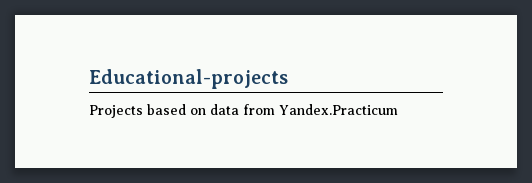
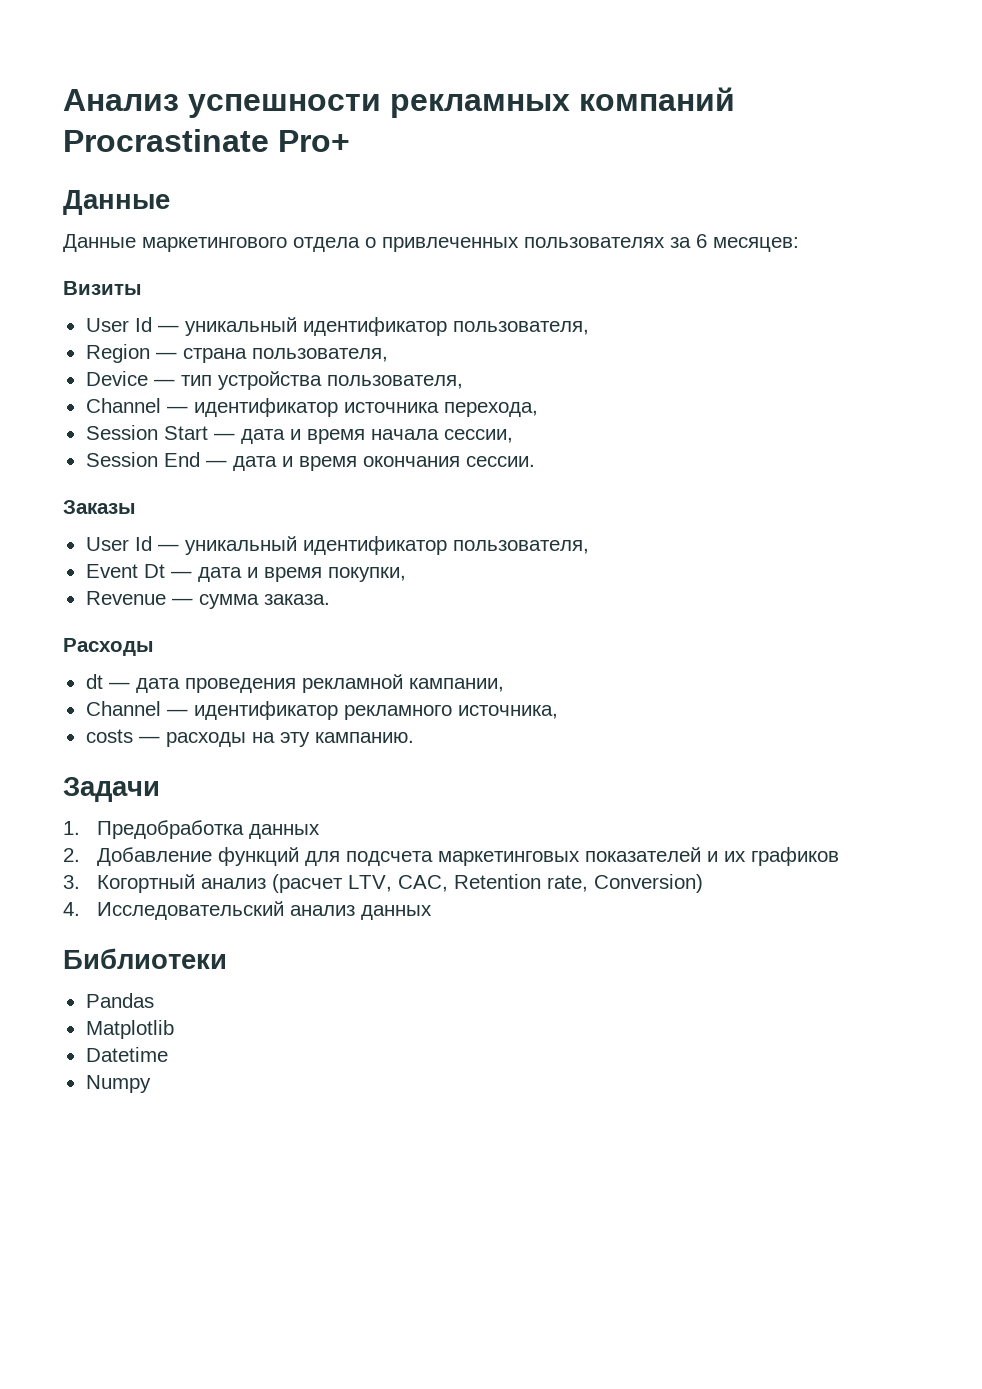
- Educational-projects
- Projects based on data from Yandex.Practicum
+ Анализ успешности рекламных компаний Procrastinate Pro+
+ Данные
+ Данные маркетингового отдела о привлеченных пользователях за 6 месяцев:
+ Визиты
+ User Id — уникальный идентификатор пользователя,
+ Region — страна пользователя,
+ Device — тип устройства пользователя,
+ Channel — идентификатор источника перехода,
+ Session Start — дата и время начала сессии,
+ Session End — дата и время окончания сессии.
+ Заказы
+ User Id — уникальный идентификатор пользователя,
+ Event Dt — дата и время покупки,
+ Revenue — сумма заказа.
+ Расходы
+ dt — дата проведения рекламной кампании,
+ Channel — идентификатор рекламного источника,
+ costs — расходы на эту кампанию.
+ Задачи
+ 1. Предобработка данных
+ 2. Добавление функций для подсчета маркетинговых показателей и их графиков
+ 3. Когортный анализ (расчет LTV, CAC, Retention rate, Conversion)
+ 4. Исследовательский анализ данных
+ Библиотеки
+ Pandas
+ Matplotlib
+ Datetime
+ Numpy

